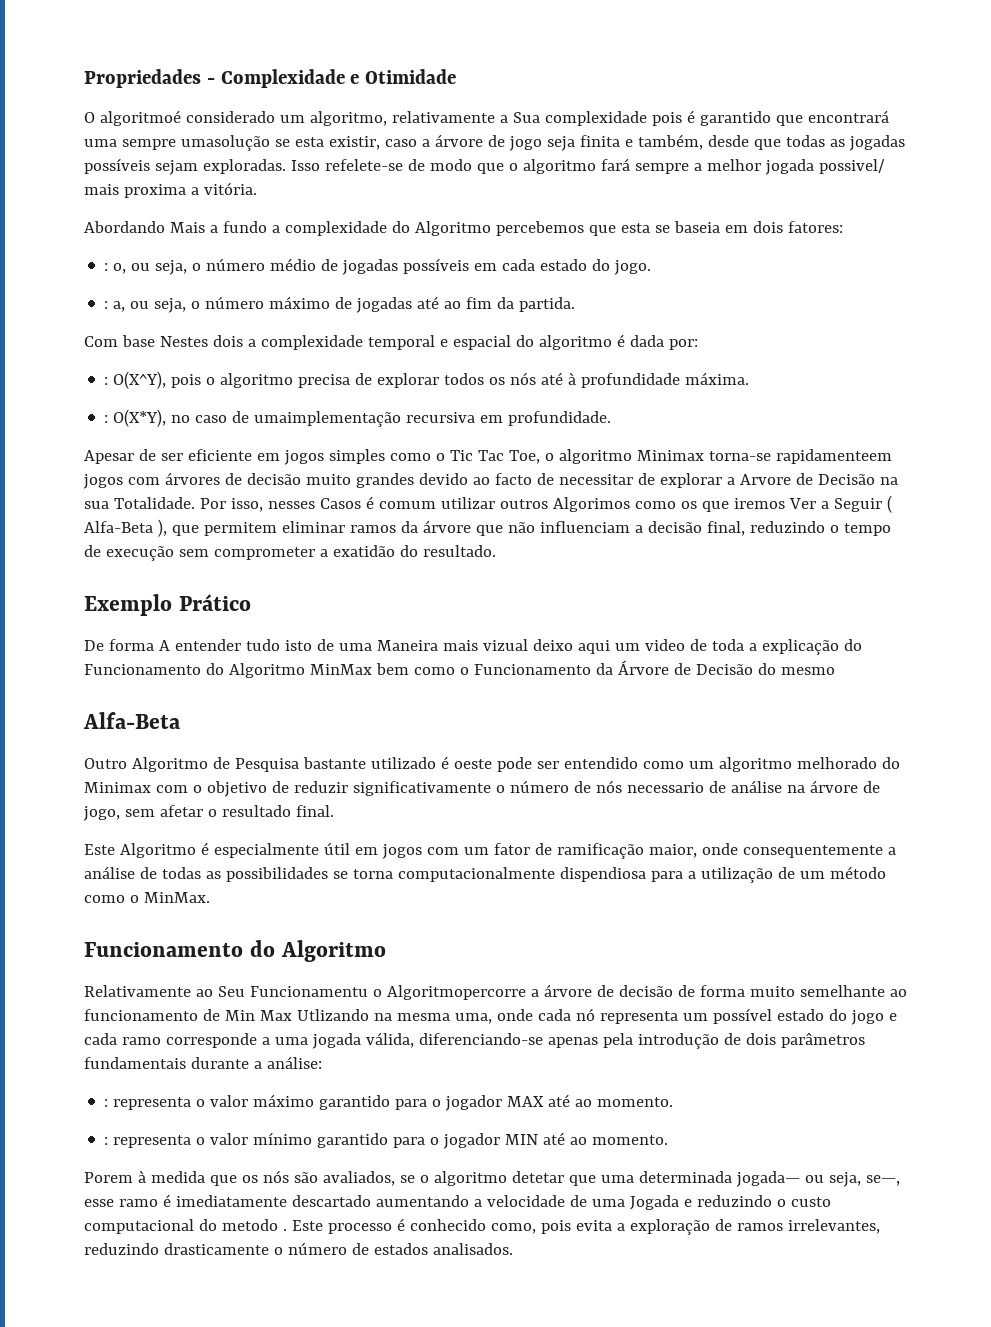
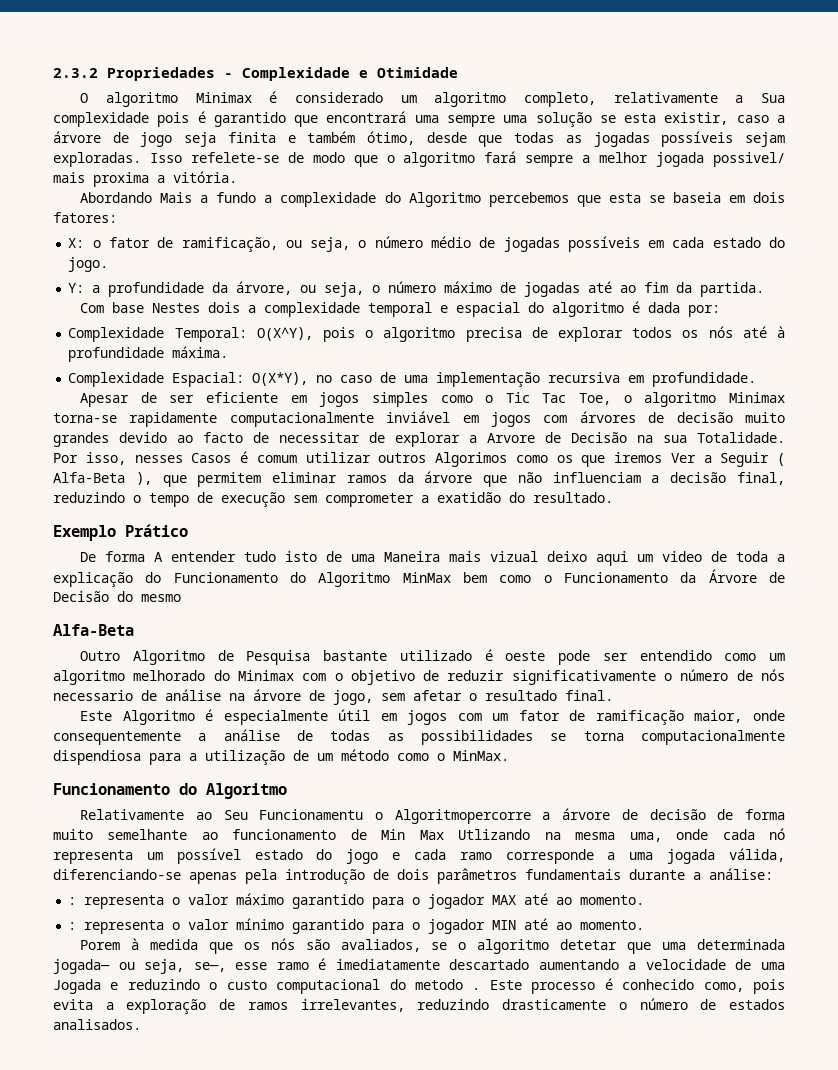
- Propriedades - Complexidade e Otimidade
+ 2.3.2 Propriedades - Complexidade e Otimidade
- O algoritmoé considerado um algoritmo, relativamente a Sua complexidade pois é garantido que encontrará uma sempre umasolução se esta existir, caso a árvore de jogo seja finita e também, desde que todas as jogadas possíveis sejam exploradas.
+ O algoritmo Minimax é considerado um algoritmo completo, relativamente a Sua complexidade pois é garantido que encontrará uma sempre uma solução se esta existir, caso a árvore de jogo seja finita e também ótimo, desde que todas as jogadas possíveis sejam exploradas.
- : o, ou seja, o número médio de jogadas possíveis em cada estado do jogo.
+ X: o fator de ramificação, ou seja, o número médio de jogadas possíveis em cada estado do jogo.
- : a, ou seja, o número máximo de jogadas até ao fim da partida.
+ Y: a profundidade da árvore, ou seja, o número máximo de jogadas até ao fim da partida.
- : O(X^Y), pois o algoritmo precisa de explorar todos os nós até à profundidade máxima.
+ Complexidade Temporal: O(X^Y), pois o algoritmo precisa de explorar todos os nós até à profundidade máxima.
- : O(X*Y), no caso de umaimplementação recursiva em profundidade.
+ Complexidade Espacial: O(X*Y), no caso de uma implementação recursiva em profundidade.
- Apesar de ser eficiente em jogos simples como o Tic Tac Toe, o algoritmo Minimax torna-se rapidamenteem jogos com árvores de decisão muito grandes devido ao facto de necessitar de explorar a Arvore de Decisão na sua Totalidade.
+ Apesar de ser eficiente em jogos simples como o Tic Tac Toe, o algoritmo Minimax torna-se rapidamente computacionalmente inviável em jogos com árvores de decisão muito grandes devido ao facto de necessitar de explorar a Arvore de Decisão na sua Totalidade.

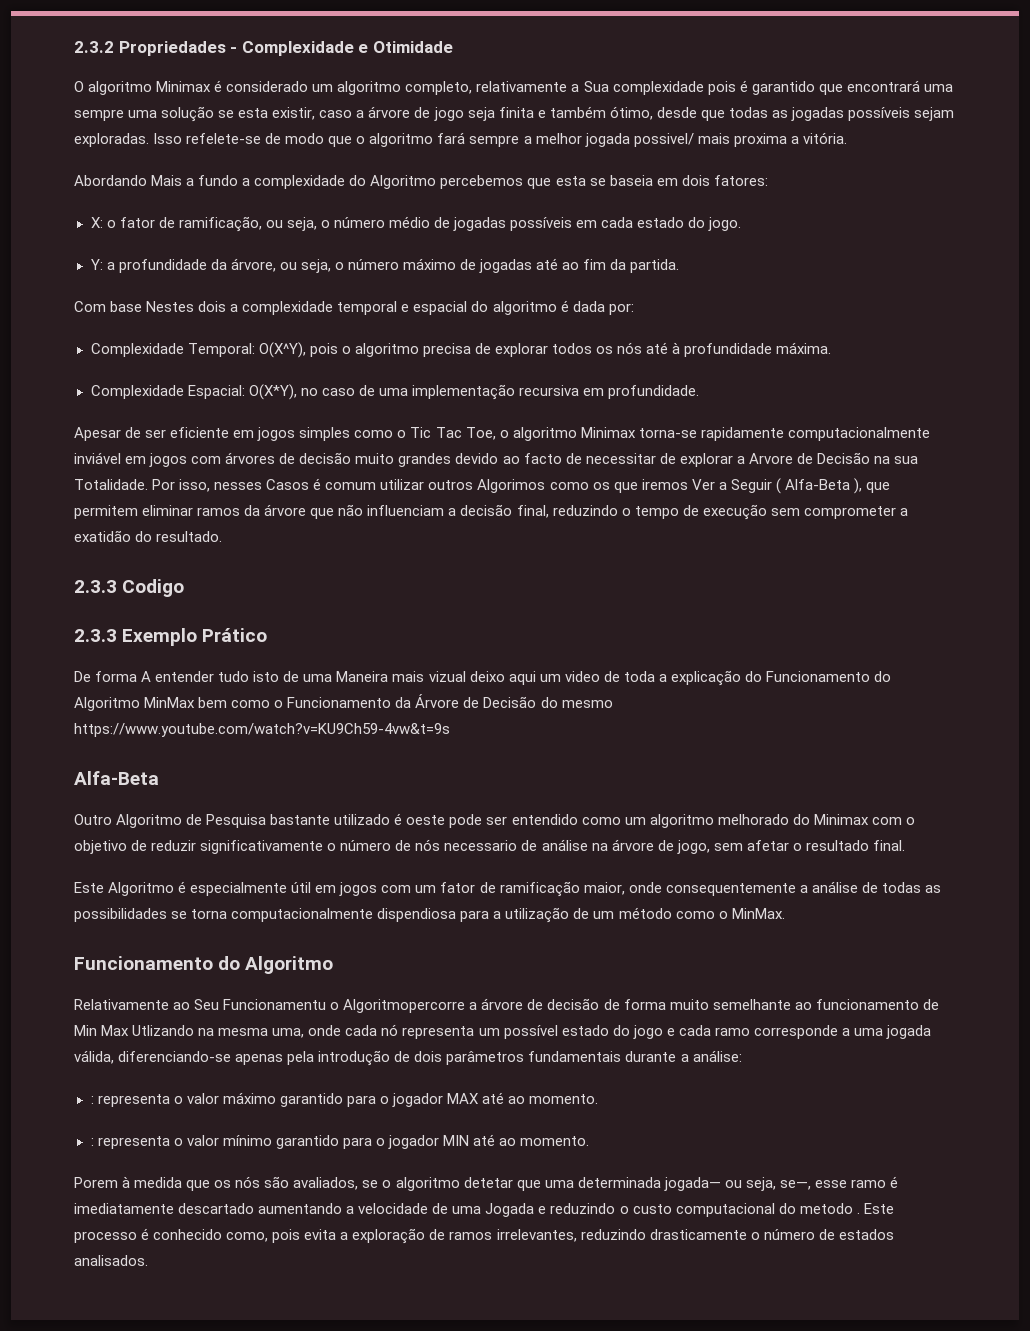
- Exemplo Prático
+ 2.3.3 Codigo
+ 2.3.3 Exemplo Prático
- De forma A entender tudo isto de uma Maneira mais vizual deixo aqui um video de toda a explicação do Funcionamento do Algoritmo MinMax bem como o Funcionamento da Árvore de Decisão do mesmo
+ De forma A entender tudo isto de uma Maneira mais vizual deixo aqui um video de toda a explicação do Funcionamento do Algoritmo MinMax bem como o Funcionamento da Árvore de Decisão do mesmo https://www.youtube.com/watch?v=KU9Ch59-4vw&t=9s

